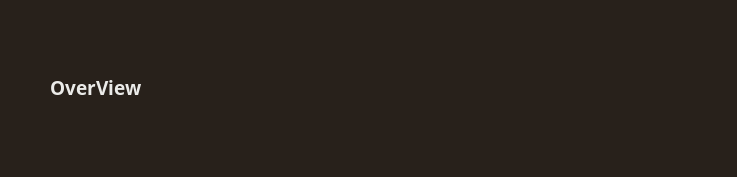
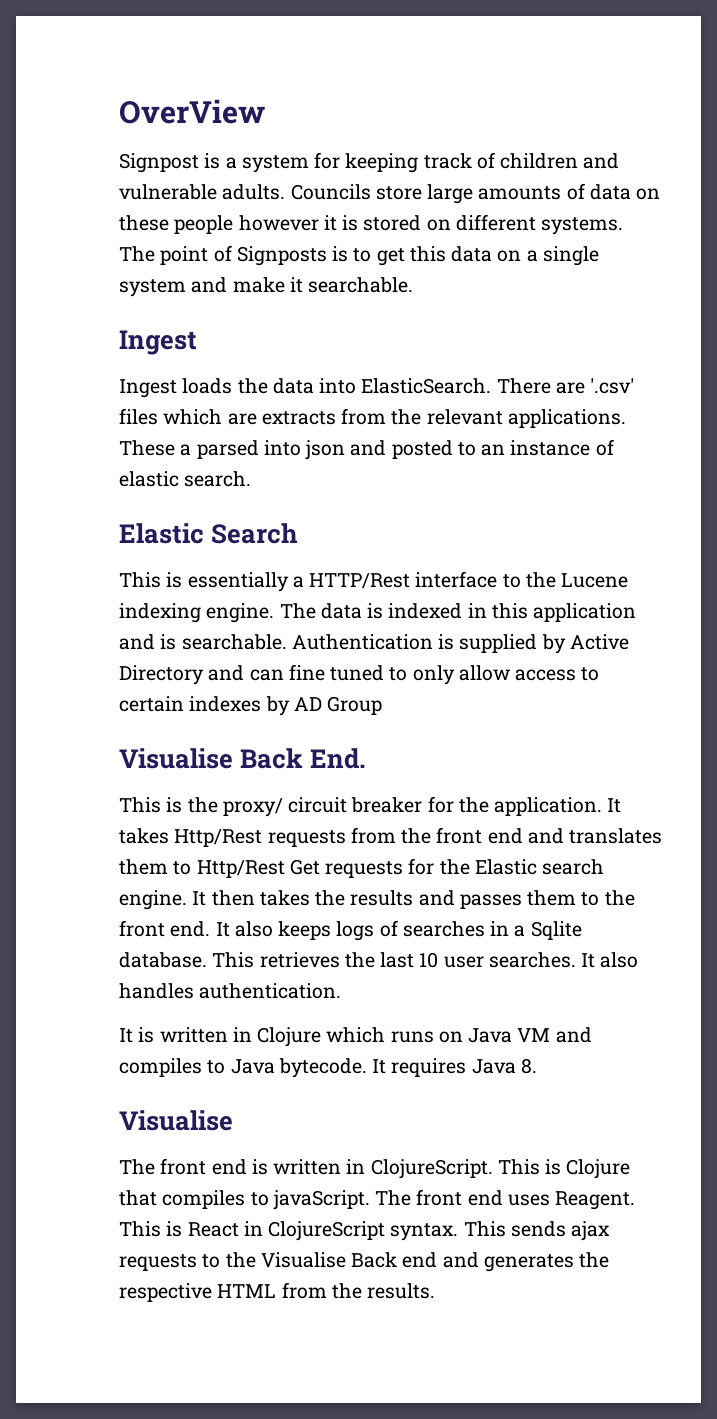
+ Signpost is a system for keeping track of children and vulnerable adults. Councils store large amounts of data on these people however it is stored on different systems. The point of Signposts is to get this data on a single system and make it searchable.
+ Ingest
+ Ingest loads the data into ElasticSearch. There are '.csv' files which are extracts from the relevant applications. These a parsed into json and posted to an instance of elastic search.
+ Elastic Search
+ This is essentially a HTTP/Rest interface to the Lucene indexing engine. The data is indexed in this application and is searchable. Authentication is supplied by Active Directory and can fine tuned to only allow access to certain indexes by AD Group
+ Visualise Back End.
+ This is the proxy/ circuit breaker for the application. It takes Http/Rest requests from the front end and translates them to Http/Rest Get requests for the Elastic search engine. It then takes the results and passes them to the front end. It also keeps logs of searches in a Sqlite database. This retrieves the last 10 user searches. It also handles authentication.
+ It is written in Clojure which runs on Java VM and compiles to Java bytecode. It requires Java 8.
+ Visualise
+ The front end is written in ClojureScript. This is Clojure that compiles to javaScript. The front end uses Reagent. This is React in ClojureScript syntax. This sends ajax requests to the Visualise Back end and generates the respective HTML from the results.

